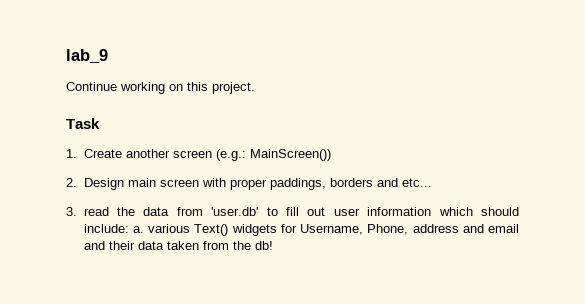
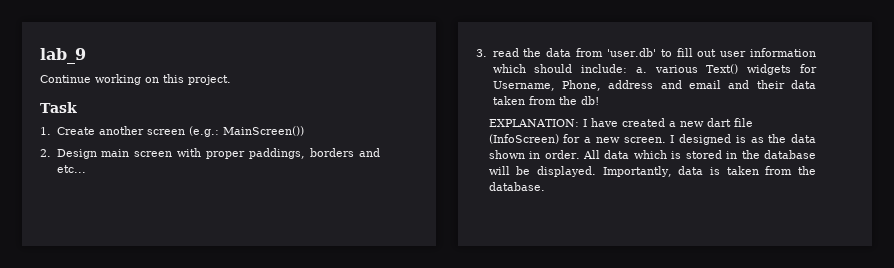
+ EXPLANATION: I have created a new dart file (InfoScreen) for a new screen. I designed is as the data shown in order. All data which is stored in the database will be displayed. Importantly, data is taken from the database.

